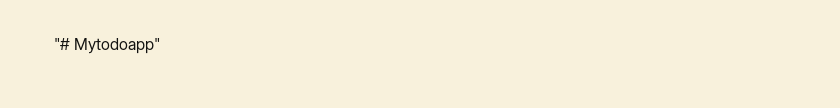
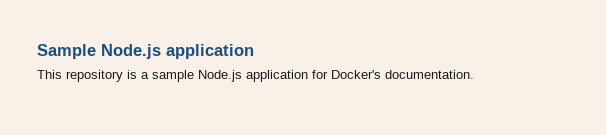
- "# Mytodoapp"
+ Sample Node.js application
+ This repository is a sample Node.js application for Docker's documentation.

